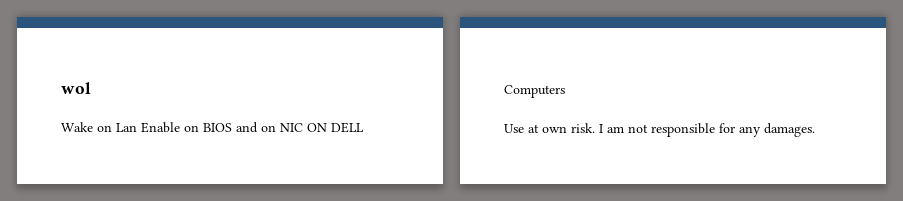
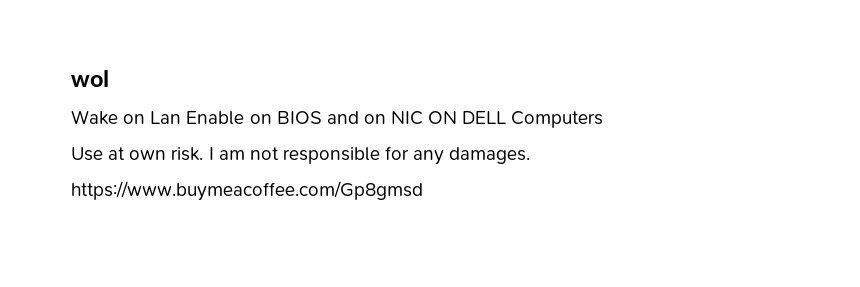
+ https://www.buymeacoffee.com/Gp8gmsd

